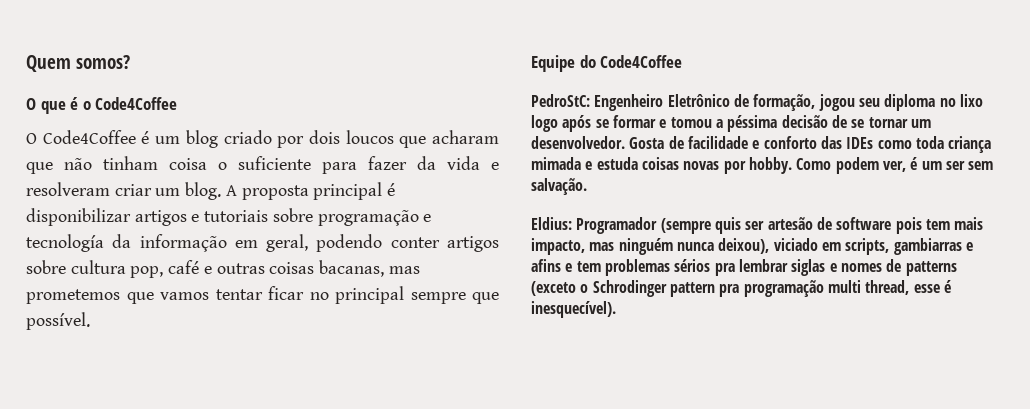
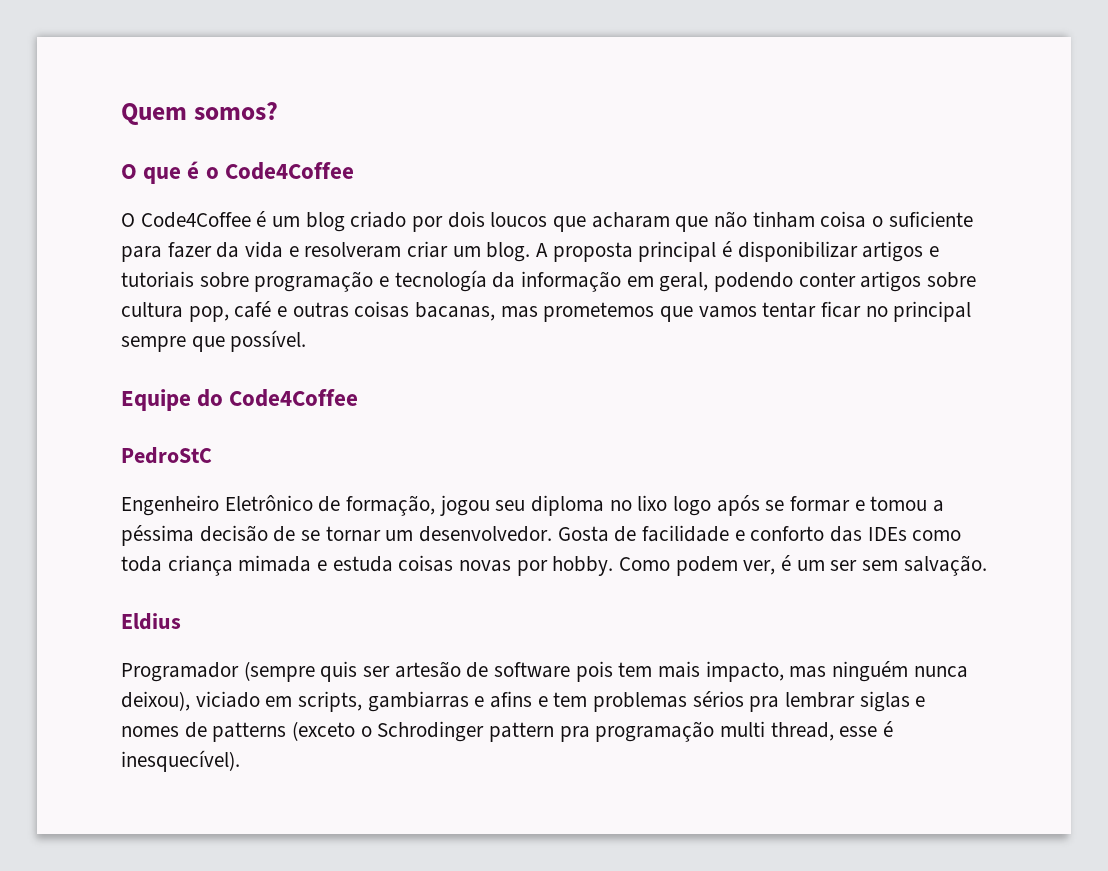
- PedroStC: Engenheiro Eletrônico de formação, jogou seu diploma no lixo logo após se formar e tomou a péssima decisão de se tornar um desenvolvedor.
+ PedroStC
+ Engenheiro Eletrônico de formação, jogou seu diploma no lixo logo após se formar e tomou a péssima decisão de se tornar um desenvolvedor.
- Eldius: Programador (sempre quis ser artesão de software pois tem mais impacto, mas ninguém nunca deixou), viciado em scripts, gambiarras e afins e tem problemas sérios pra lembrar siglas e nomes de patterns (exceto o Schrodinger pattern pra programação multi thread, esse é inesquecível).
+ Eldius
+ Programador (sempre quis ser artesão de software pois tem mais impacto, mas ninguém nunca deixou), viciado em scripts, gambiarras e afins e tem problemas sérios pra lembrar siglas e nomes de patterns (exceto o Schrodinger pattern pra programação multi thread, esse é inesquecível).

